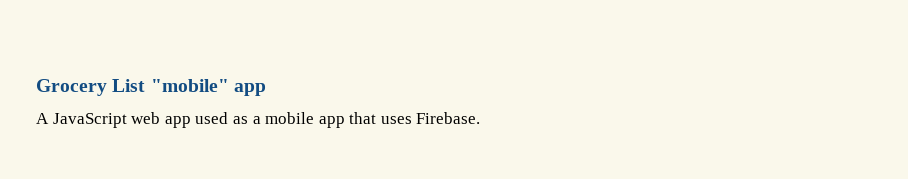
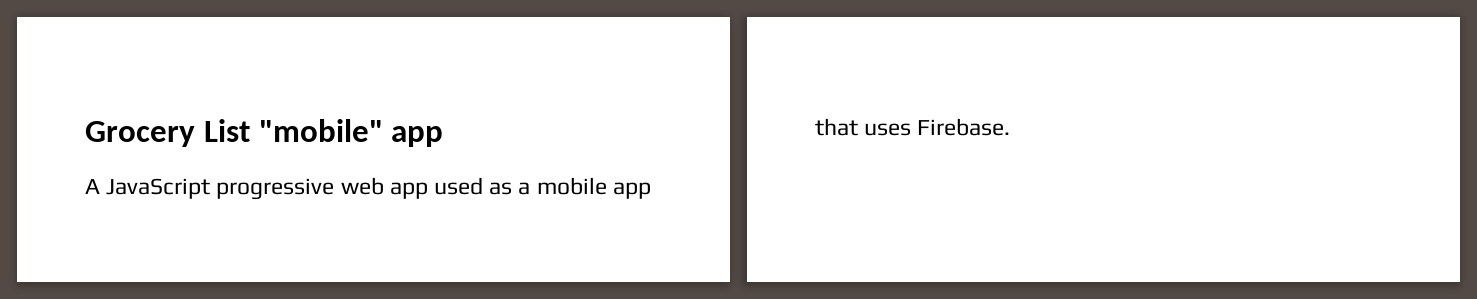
- A JavaScript web app used as a mobile app that uses Firebase.
+ A JavaScript progressive web app used as a mobile app that uses Firebase.

